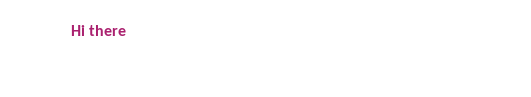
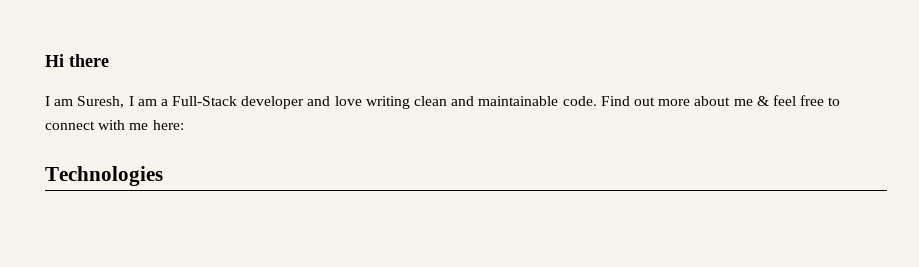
+ I am Suresh, I am a Full-Stack developer and love writing clean and maintainable code. Find out more about me & feel free to connect with me here:
+ Technologies

